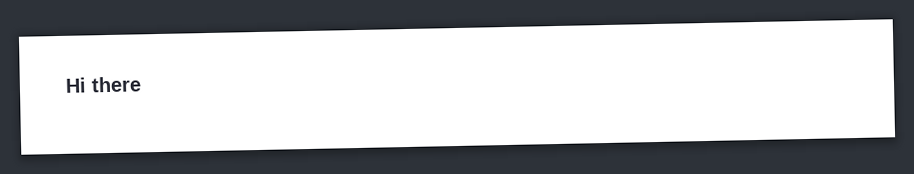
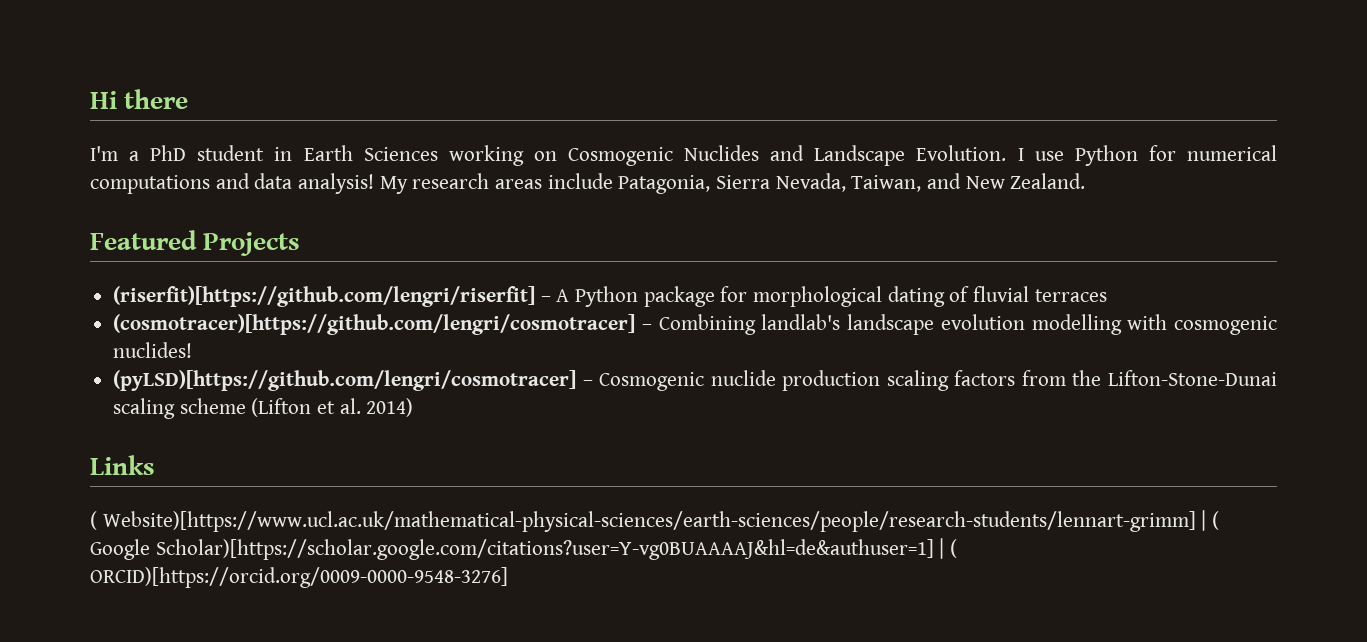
+ I'm a PhD student in Earth Sciences working on Cosmogenic Nuclides and Landscape Evolution. I use Python for numerical computations and data analysis! My research areas include Patagonia, Sierra Nevada, Taiwan, and New Zealand.
+ Featured Projects
+ (riserfit)[https://github.com/lengri/riserfit] – A Python package for morphological dating of fluvial terraces
+ (cosmotracer)[https://github.com/lengri/cosmotracer] – Combining landlab's landscape evolution modelling with cosmogenic nuclides!
+ (pyLSD)[https://github.com/lengri/cosmotracer] – Cosmogenic nuclide production scaling factors from the Lifton-Stone-Dunai scaling scheme (Lifton et al. 2014)
+ Links
+ ( Website)[https://www.ucl.ac.uk/mathematical-physical-sciences/earth-sciences/people/research-students/lennart-grimm] | ( Google Scholar)[https://scholar.google.com/citations?user=Y-vg0BUAAAAJ&hl=de&authuser=1] | ( ORCID)[https://orcid.org/0009-0000-9548-3276]

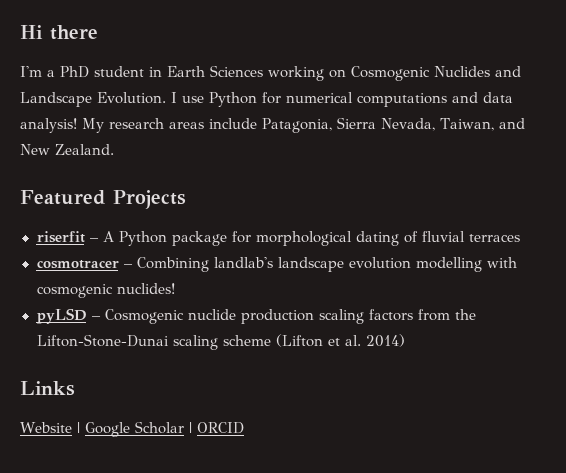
- (riserfit)[https://github.com/lengri/riserfit] – A Python package for morphological dating of fluvial terraces
+ riserfit – A Python package for morphological dating of fluvial terraces
- (cosmotracer)[https://github.com/lengri/cosmotracer] – Combining landlab's landscape evolution modelling with cosmogenic nuclides!
+ cosmotracer – Combining landlab's landscape evolution modelling with cosmogenic nuclides!
- (pyLSD)[https://github.com/lengri/cosmotracer] – Cosmogenic nuclide production scaling factors from the Lifton-Stone-Dunai scaling scheme (Lifton et al. 2014)
+ pyLSD – Cosmogenic nuclide production scaling factors from the Lifton-Stone-Dunai scaling scheme (Lifton et al. 2014)
- ( Website)[https://www.ucl.ac.uk/mathematical-physical-sciences/earth-sciences/people/research-students/lennart-grimm] | ( Google Scholar)[https://scholar.google.com/citations?user=Y-vg0BUAAAAJ&hl=de&authuser=1] | ( ORCID)[https://orcid.org/0009-0000-9548-3276]
+ Website | Google Scholar | ORCID

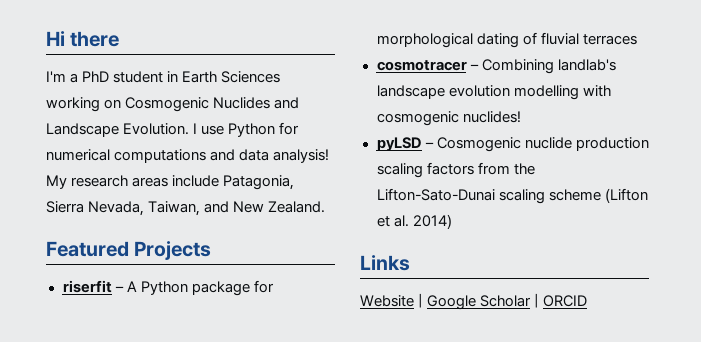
- pyLSD – Cosmogenic nuclide production scaling factors from the Lifton-Stone-Dunai scaling scheme (Lifton et al. 2014)
+ pyLSD – Cosmogenic nuclide production scaling factors from the Lifton-Sato-Dunai scaling scheme (Lifton et al. 2014)

